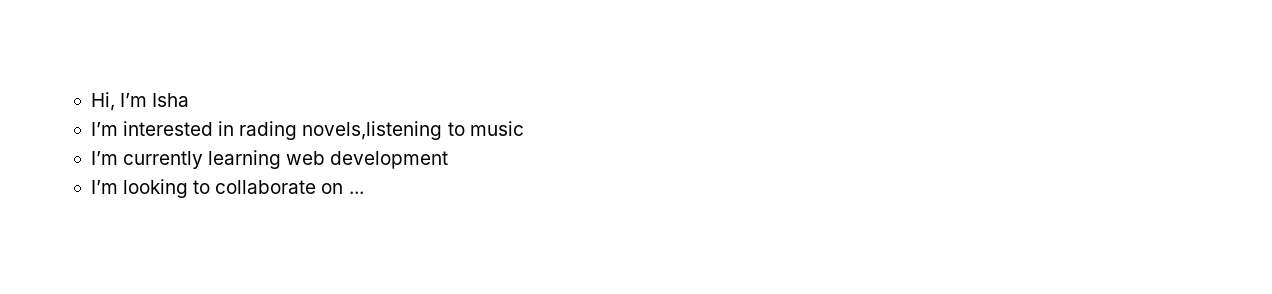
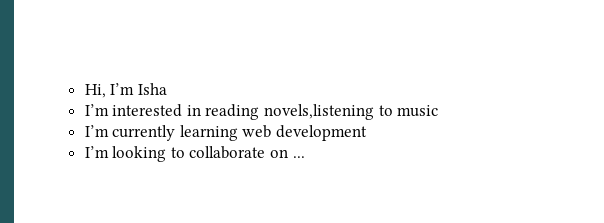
- I’m interested in rading novels,listening to music
+ I’m interested in reading novels,listening to music

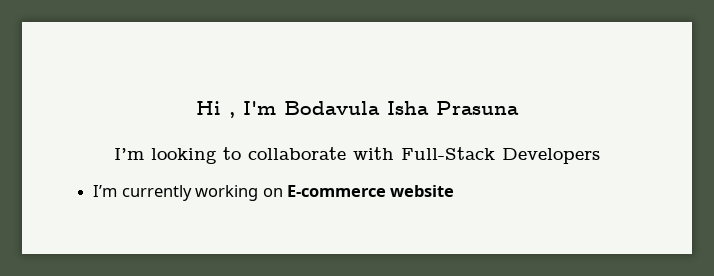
- Hi, I’m Isha
- I’m interested in reading novels,listening to music
- I’m currently learning web development
- I’m looking to collaborate on ...
+ Hi , I'm Bodavula Isha Prasuna
+ I’m looking to collaborate with Full-Stack Developers
+ I’m currently working on E-commerce website

